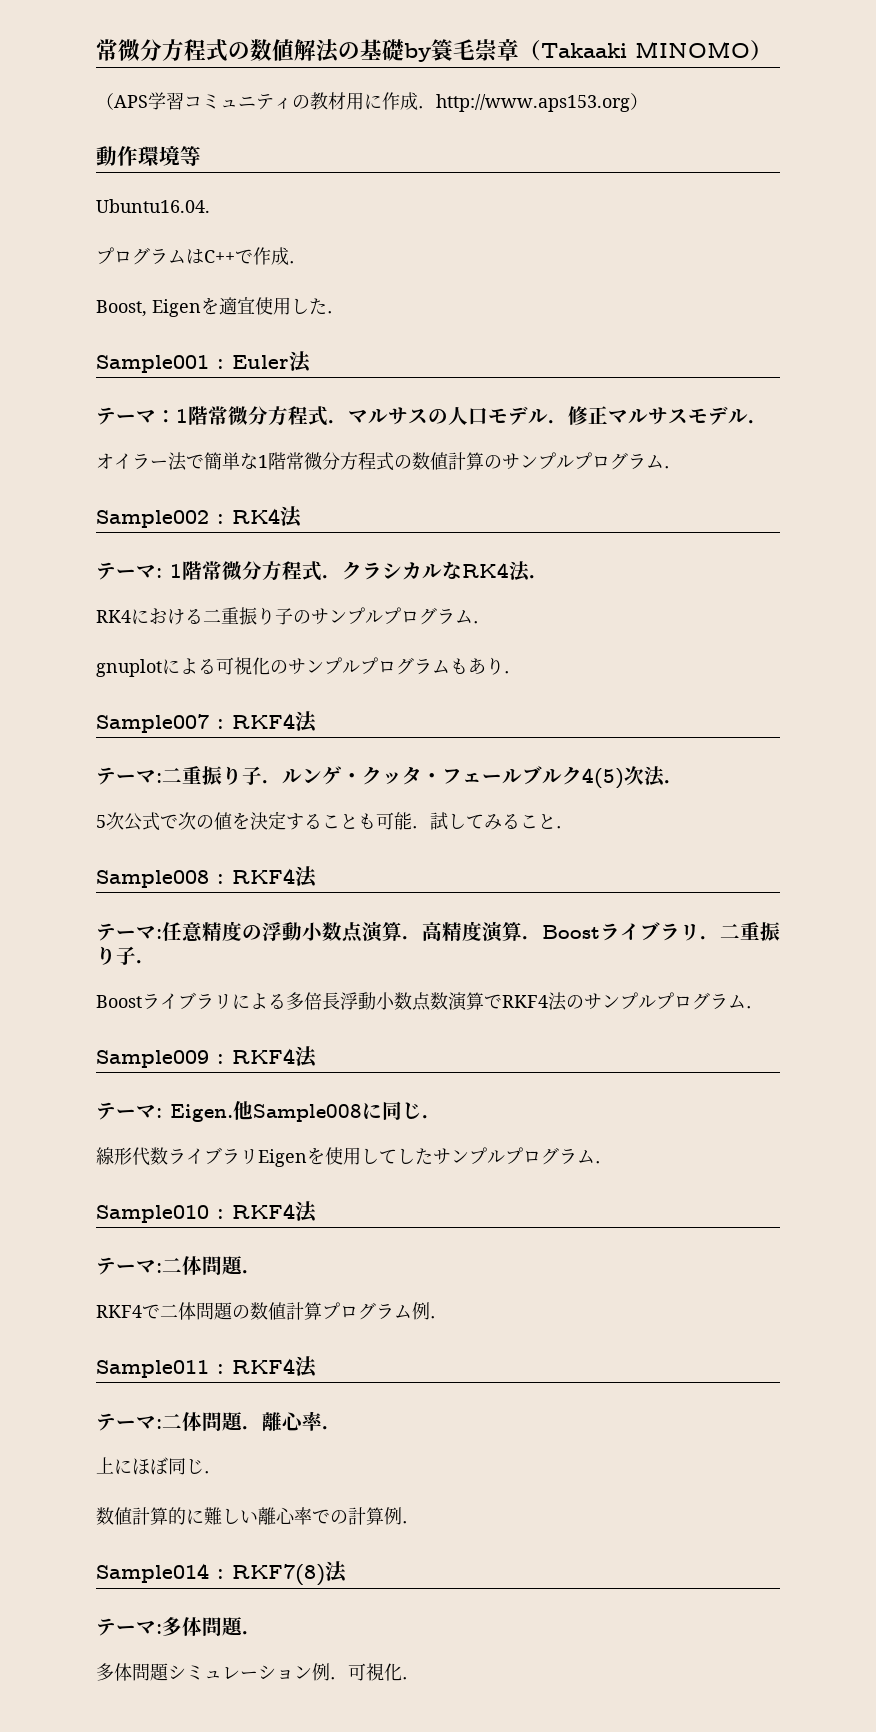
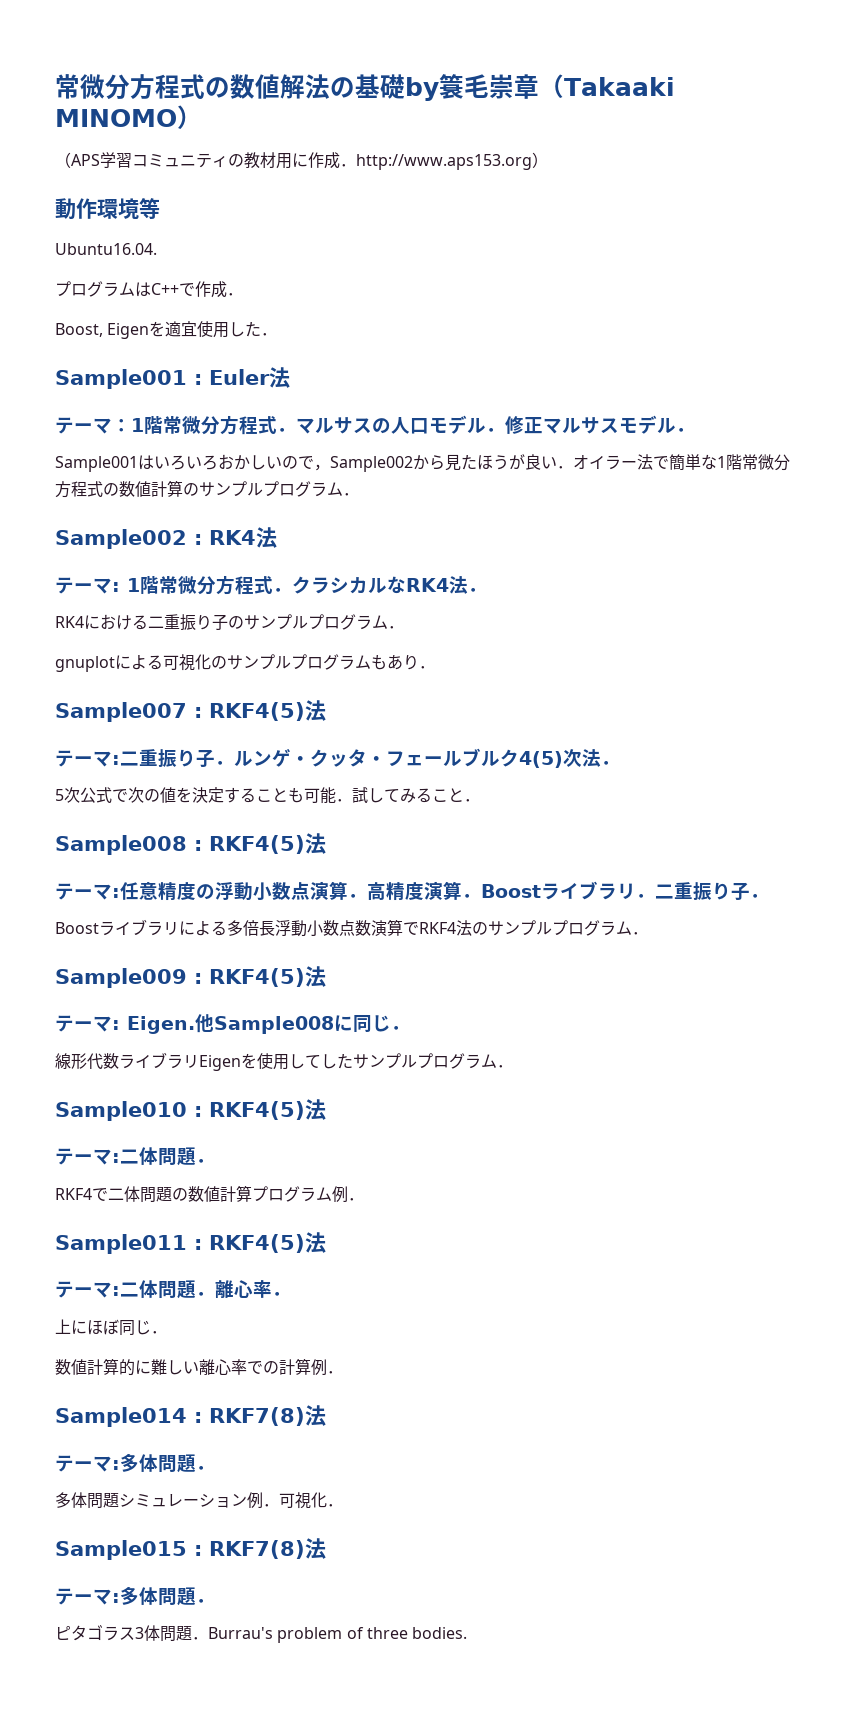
- オイラー法で簡単な1階常微分方程式の数値計算のサンプルプログラム．
+ Sample001はいろいろおかしいので，Sample002から見たほうが良い．オイラー法で簡単な1階常微分方程式の数値計算のサンプルプログラム．
- Sample007 : RKF4法
+ Sample007 : RKF4(5)法
- Sample008 : RKF4法
+ Sample008 : RKF4(5)法
- Sample009 : RKF4法
+ Sample009 : RKF4(5)法
- Sample010 : RKF4法
+ Sample010 : RKF4(5)法
- Sample011 : RKF4法
+ Sample011 : RKF4(5)法
+ Sample015 : RKF7(8)法
+ テーマ:多体問題．
+ ピタゴラス3体問題．Burrau's problem of three bodies.

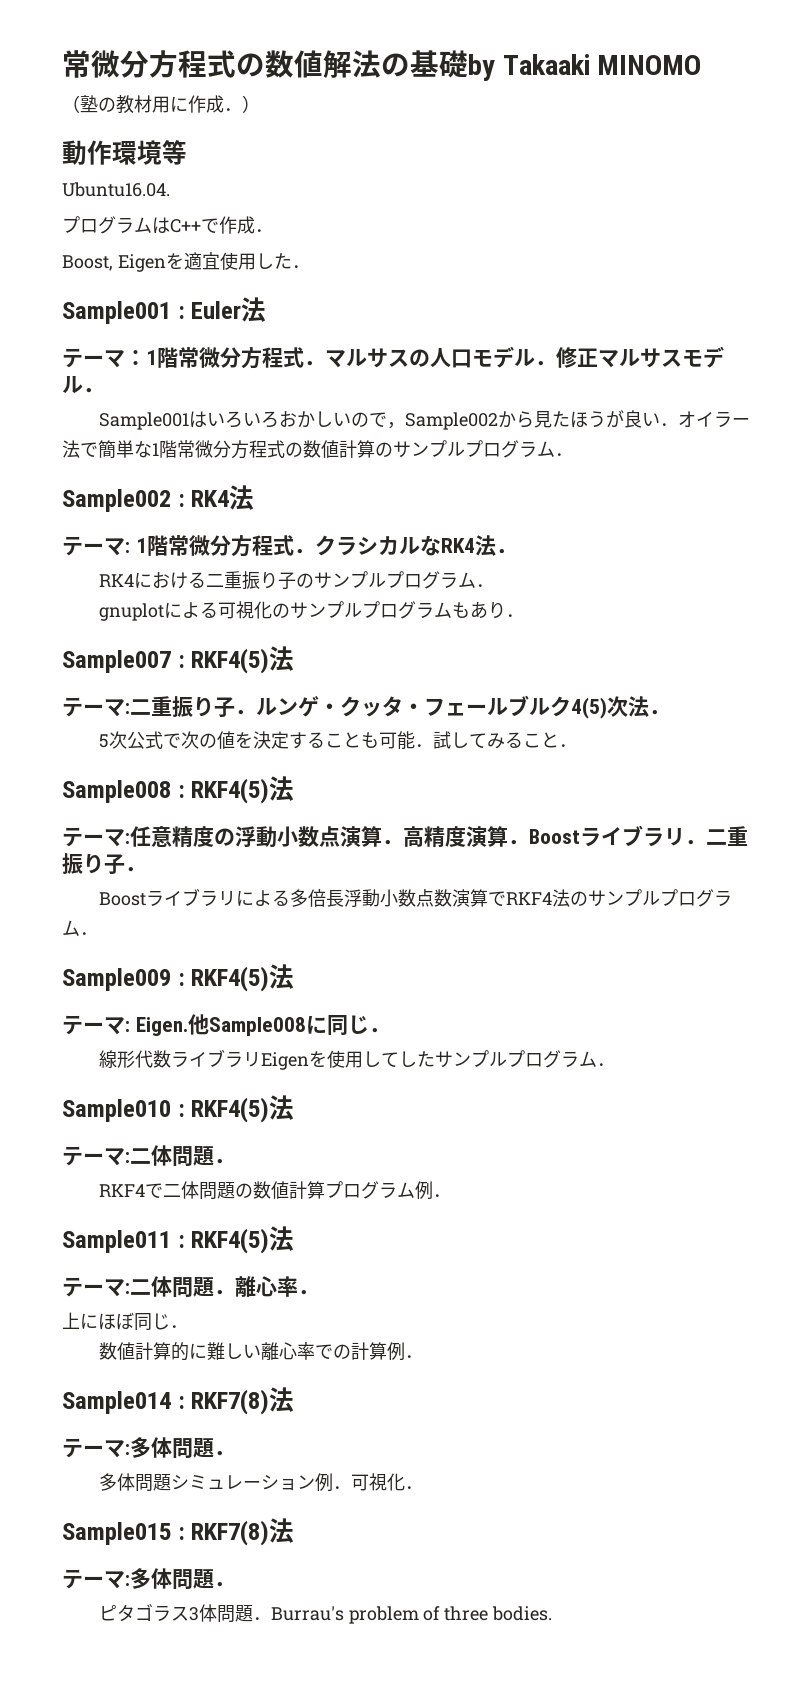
- 常微分方程式の数値解法の基礎by簑毛崇章（Takaaki MINOMO）
- （APS学習コミュニティの教材用に作成．http://www.aps153.org）
+ 常微分方程式の数値解法の基礎by Takaaki MINOMO
+ （塾の教材用に作成．）

